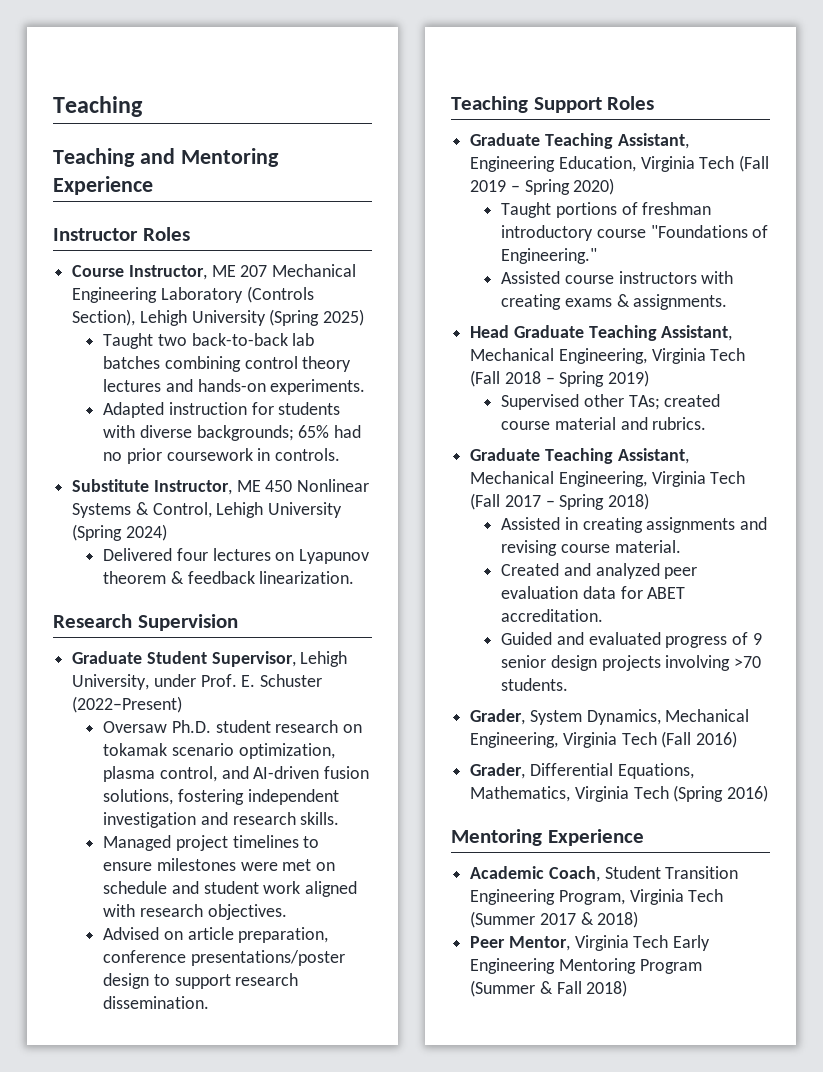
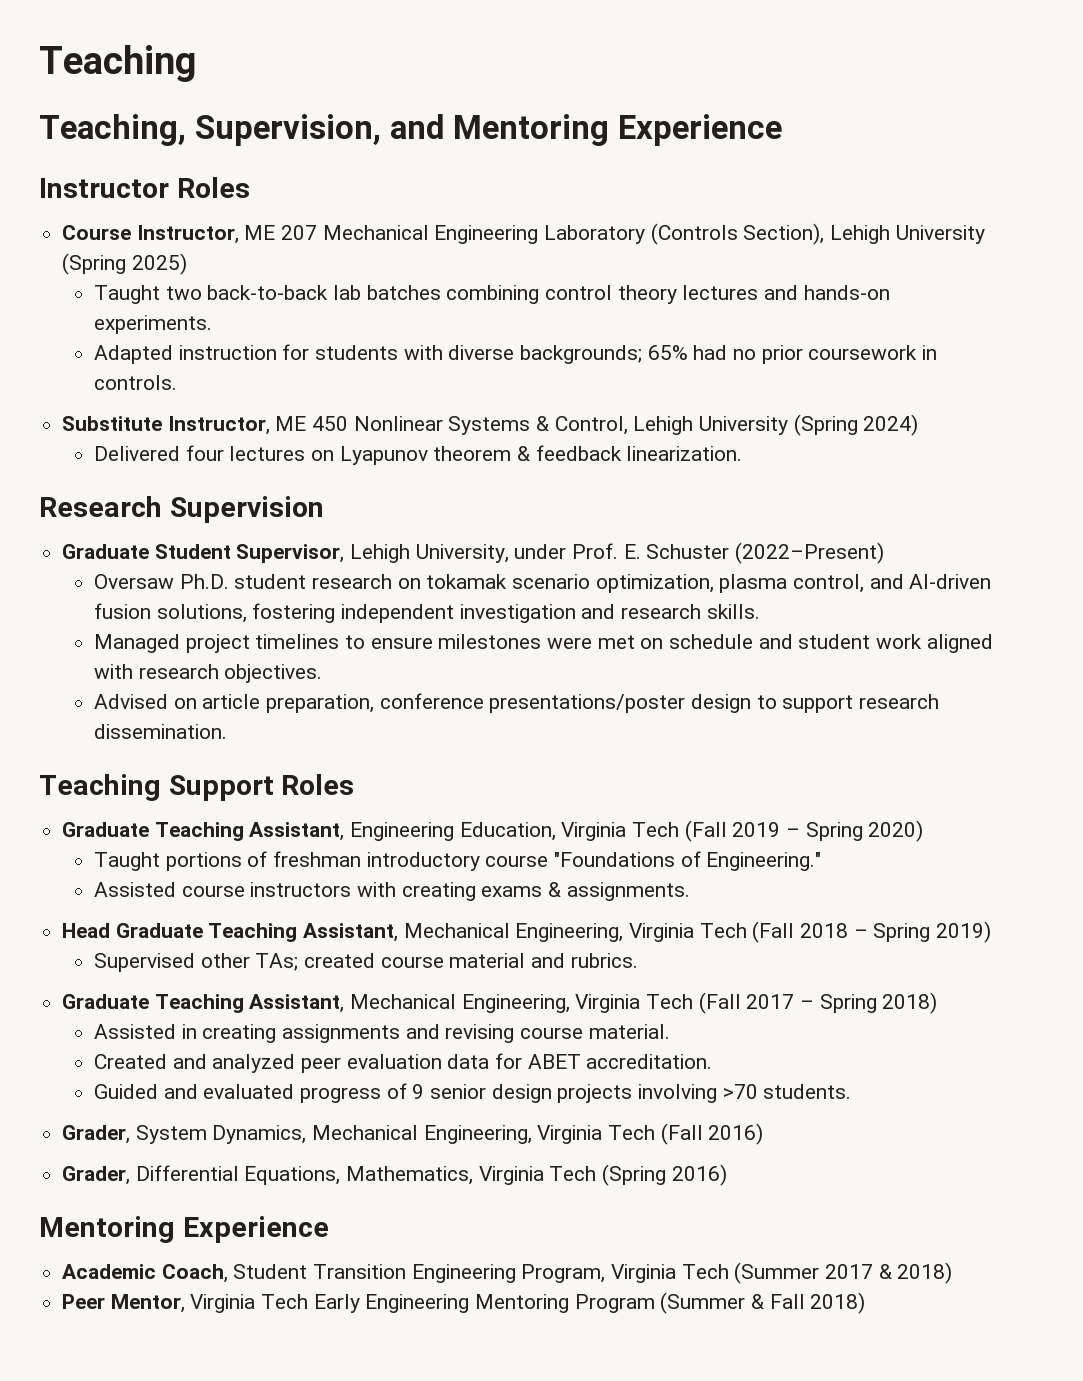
- Teaching and Mentoring Experience
+ Teaching, Supervision, and Mentoring Experience

